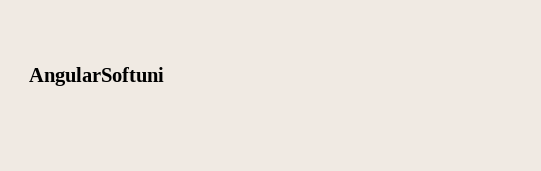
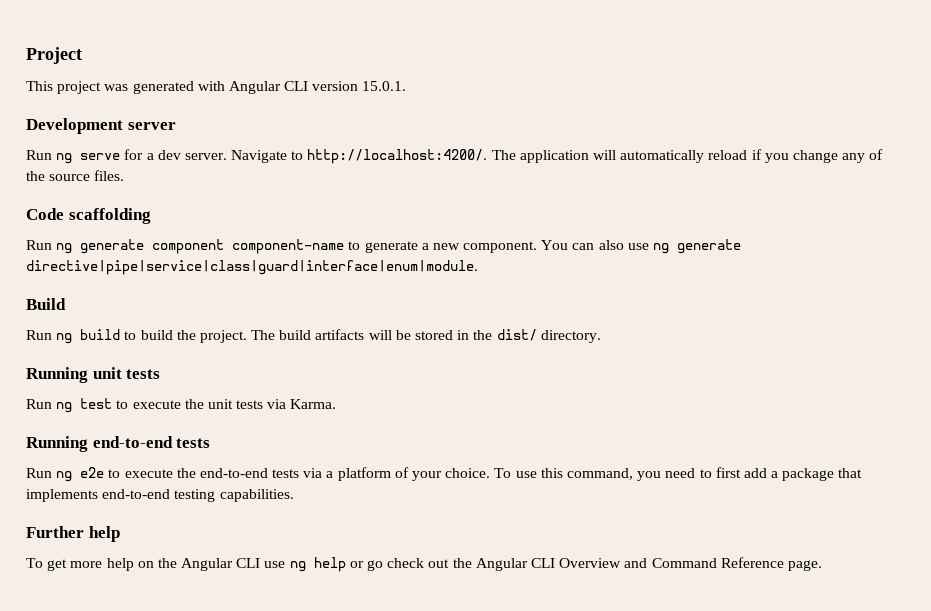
- AngularSoftuni
+ Project
+ This project was generated with Angular CLI version 15.0.1.
+ Development server
+ Run ng serve for a dev server. Navigate to http://localhost:4200/. The application will automatically reload if you change any of the source files.
+ Code scaffolding
+ Run ng generate component component-name to generate a new component. You can also use ng generate directive|pipe|service|class|guard|interface|enum|module.
+ Build
+ Run ng build to build the project. The build artifacts will be stored in the dist/ directory.
+ Running unit tests
+ Run ng test to execute the unit tests via Karma.
+ Running end-to-end tests
+ Run ng e2e to execute the end-to-end tests via a platform of your choice. To use this command, you need to first add a package that implements end-to-end testing capabilities.
+ Further help
+ To get more help on the Angular CLI use ng help or go check out the Angular CLI Overview and Command Reference page.

